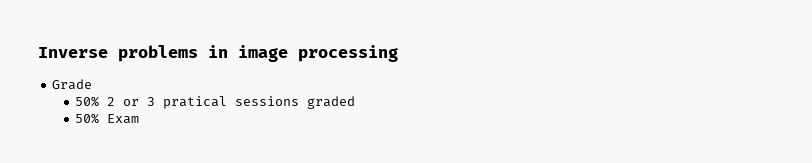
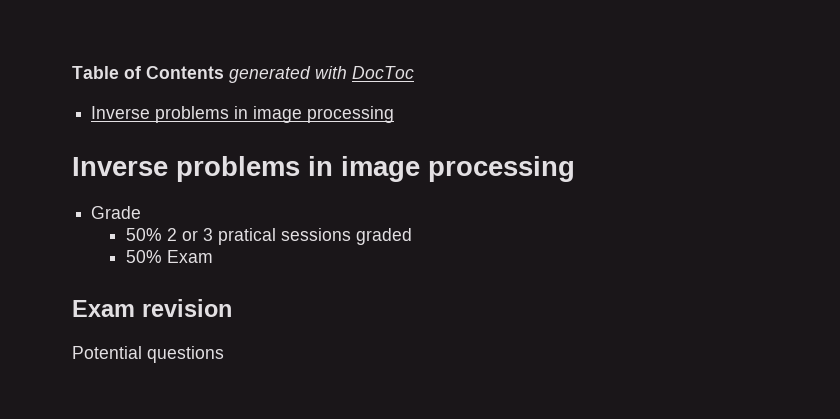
+ Table of Contents generated with DocToc
+ Inverse problems in image processing
+ Exam revision
+ Potential questions

